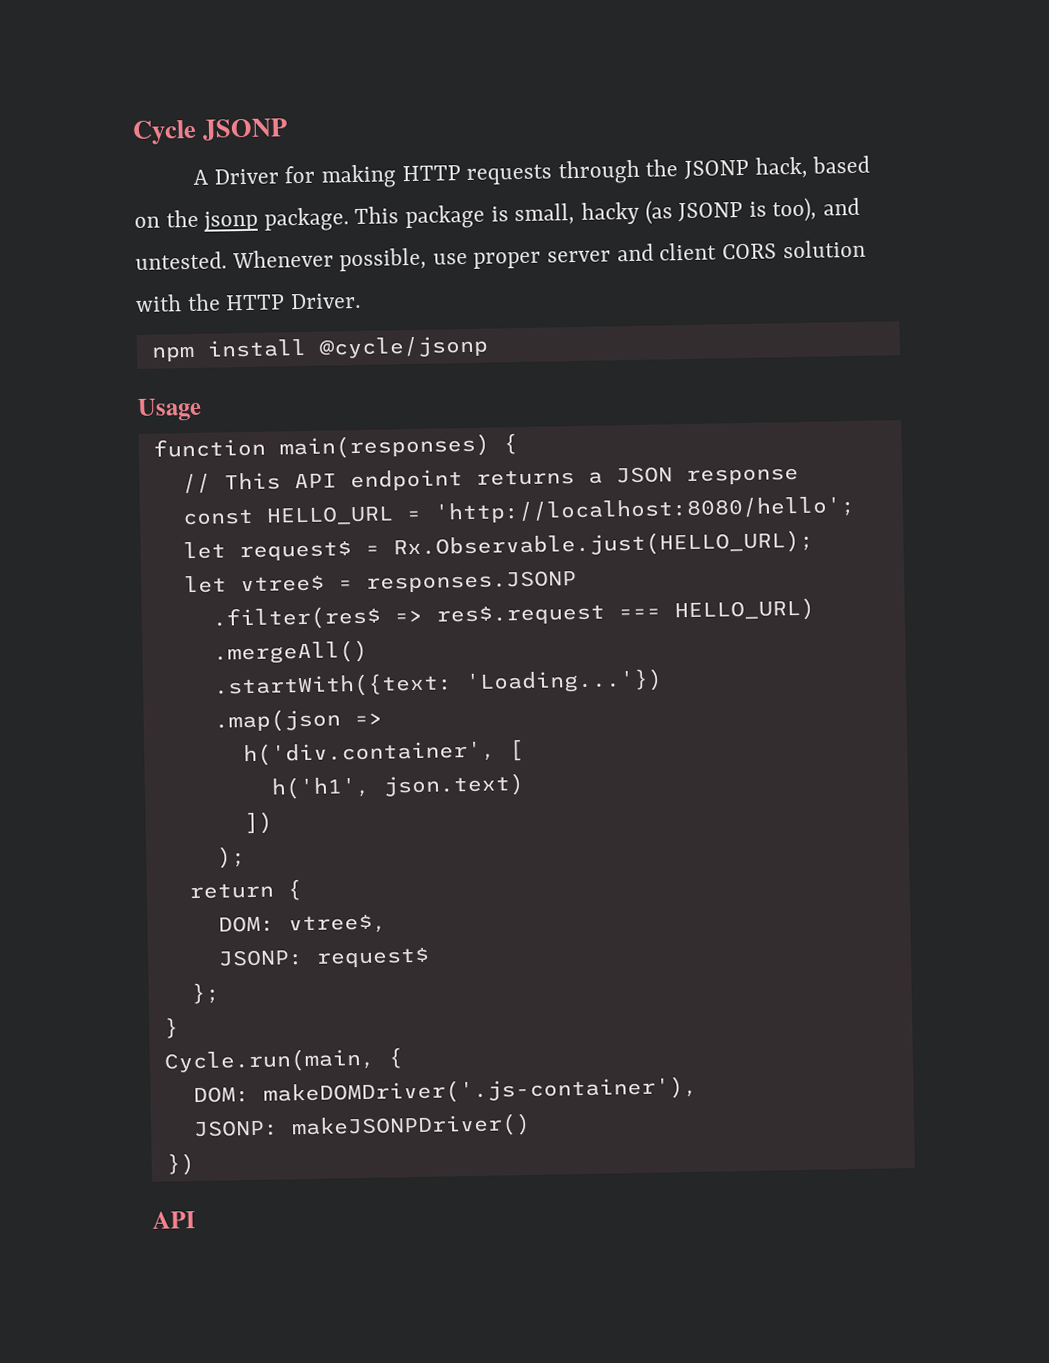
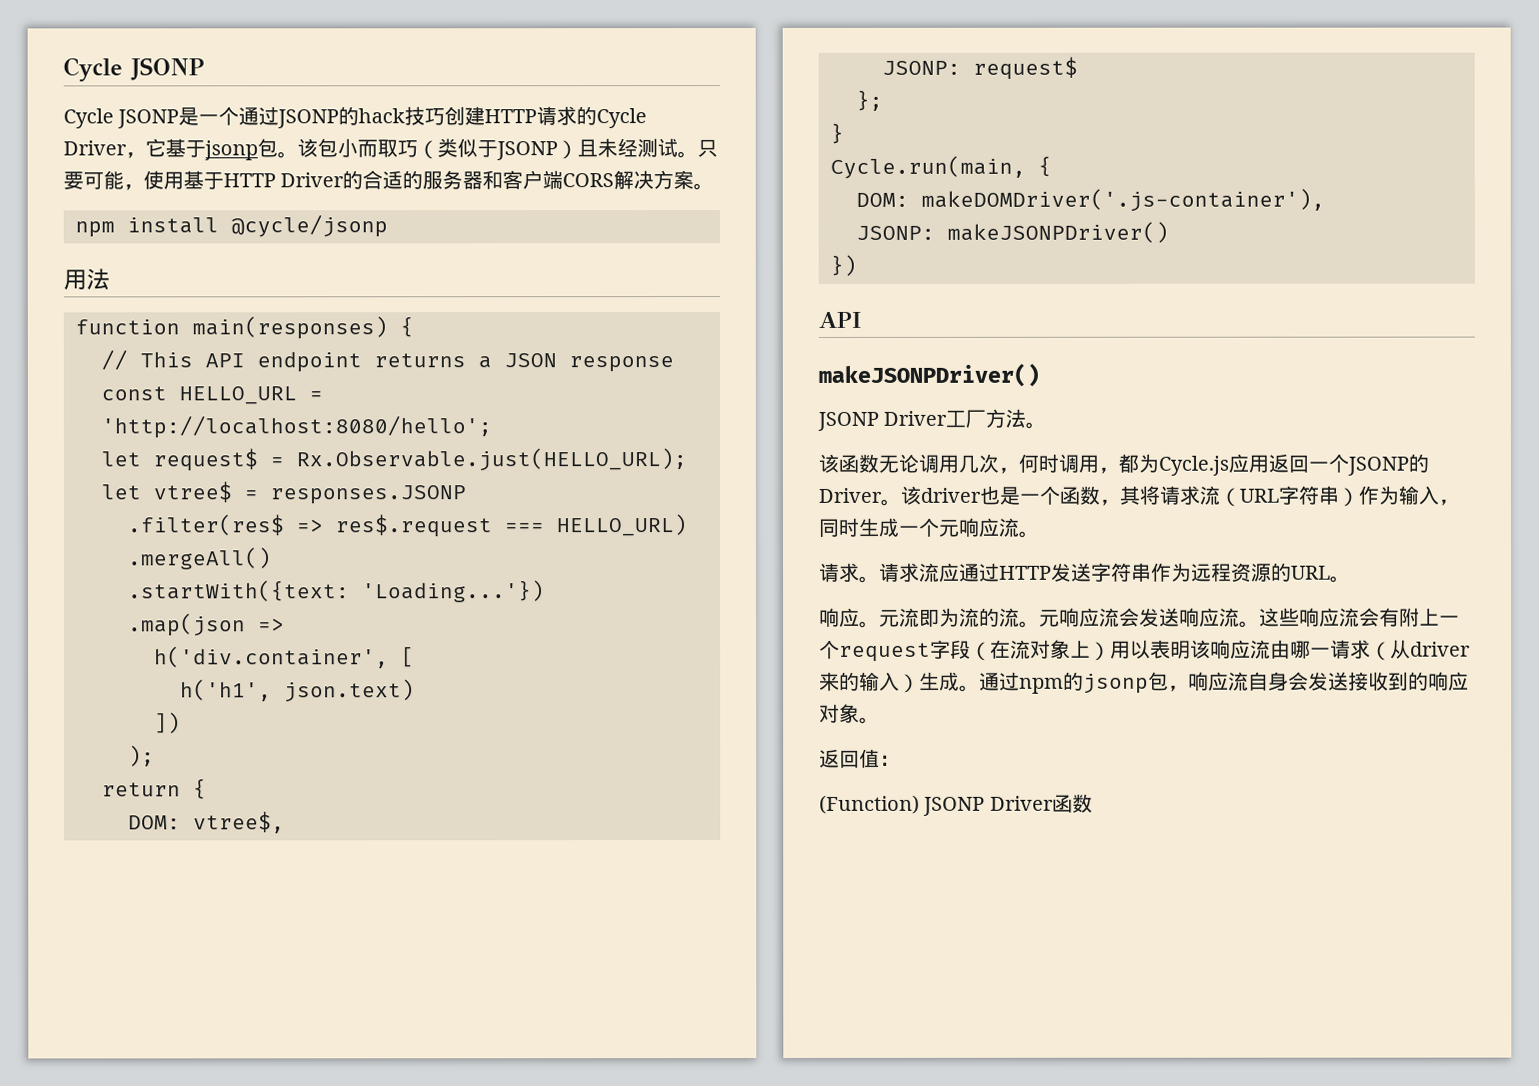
- A Driver for making HTTP requests through the JSONP hack, based on the jsonp package. This package is small, hacky (as JSONP is too), and untested. Whenever possible, use proper server and client CORS solution with the HTTP Driver.
+ Cycle JSONP是一个通过JSONP的hack技巧创建HTTP请求的Cycle Driver，它基于jsonp包。该包小而取巧（类似于JSONP）且未经测试。只要可能，使用基于HTTP Driver的合适的服务器和客户端CORS解决方案。
- Usage
+ 用法
  })
  API
+ makeJSONPDriver()
+ JSONP Driver工厂方法。
+ 该函数无论调用几次，何时调用，都为Cycle.js应用返回一个JSONP的Driver。该driver也是一个函数，其将请求流（URL字符串）作为输入，同时生成一个元响应流。
+ 请求。请求流应通过HTTP发送字符串作为远程资源的URL。
+ 响应。元流即为流的流。元响应流会发送响应流。这些响应流会有附上一个request字段（在流对象上）用以表明该响应流由哪一请求（从driver来的输入）生成。通过npm的jsonp包，响应流自身会发送接收到的响应对象。
+ 返回值：
+ (Function) JSONP Driver函数

